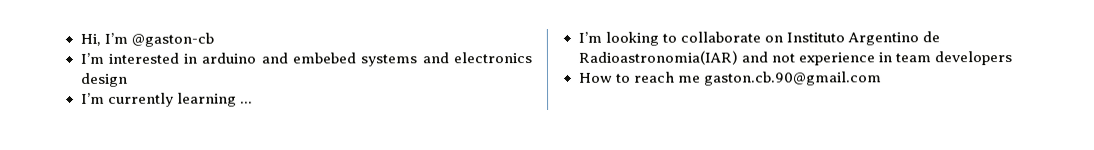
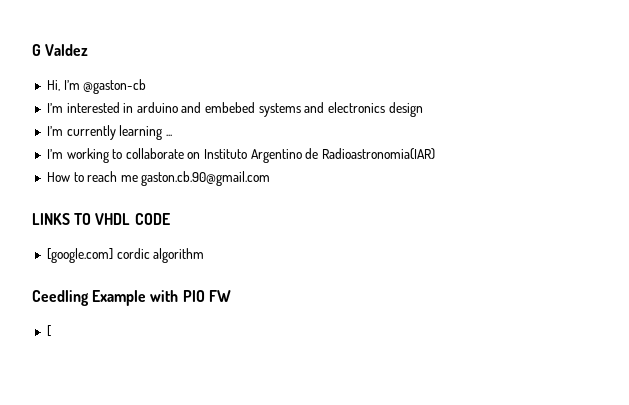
+ G Valdez
- I’m looking to collaborate on Instituto Argentino de Radioastronomia(IAR) and not experience in team developers
+ I’m working to collaborate on Instituto Argentino de Radioastronomia(IAR)
+ LINKS TO VHDL CODE
+ [google.com] cordic algorithm
+ Ceedling Example with PIO FW
+ [

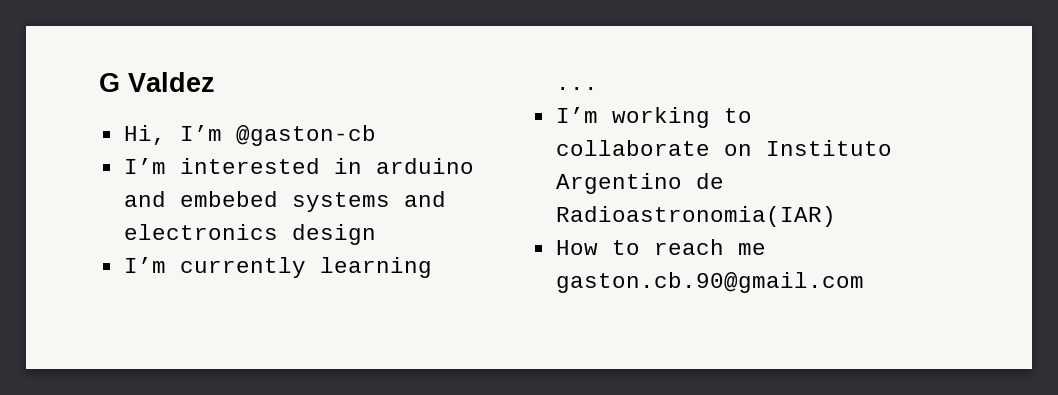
- LINKS TO VHDL CODE
- [google.com] cordic algorithm
- Ceedling Example with PIO FW
- [

